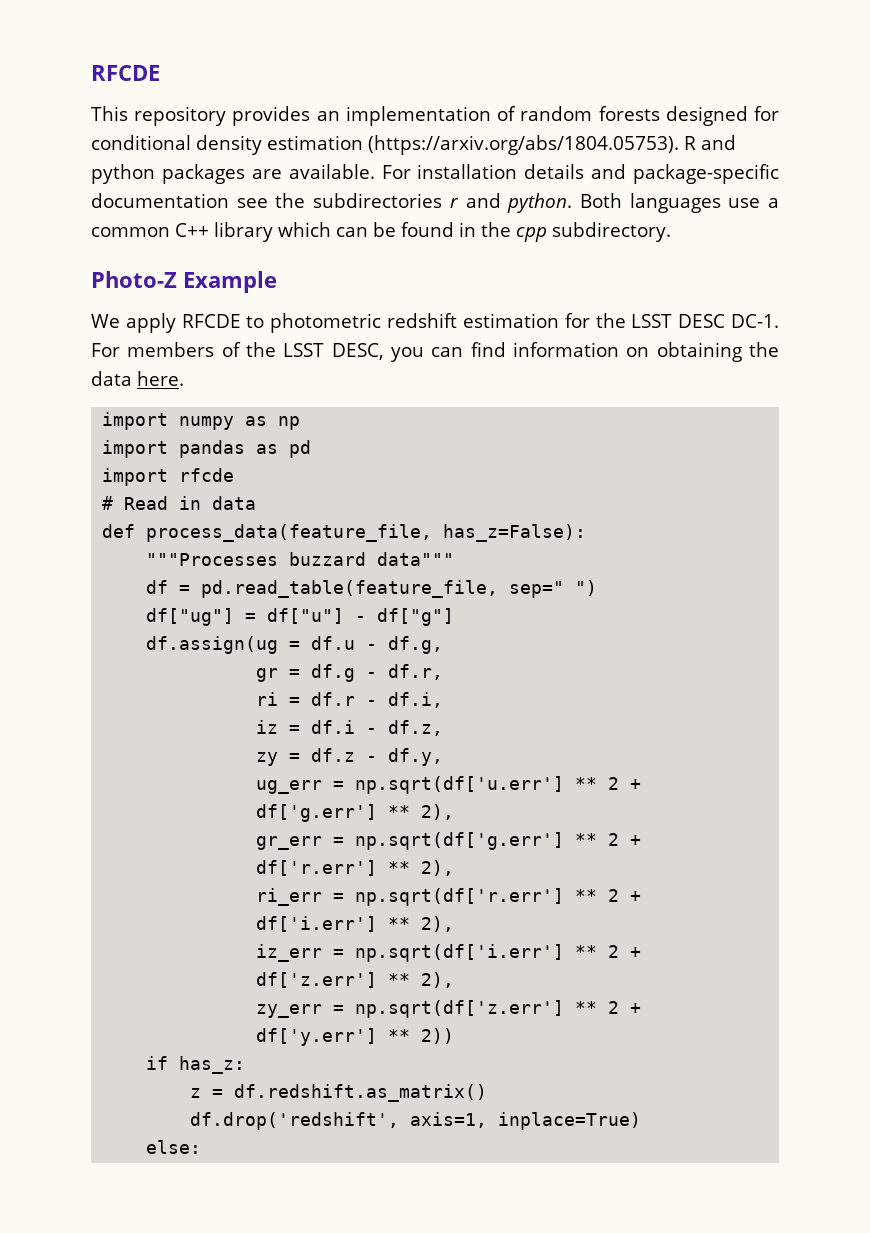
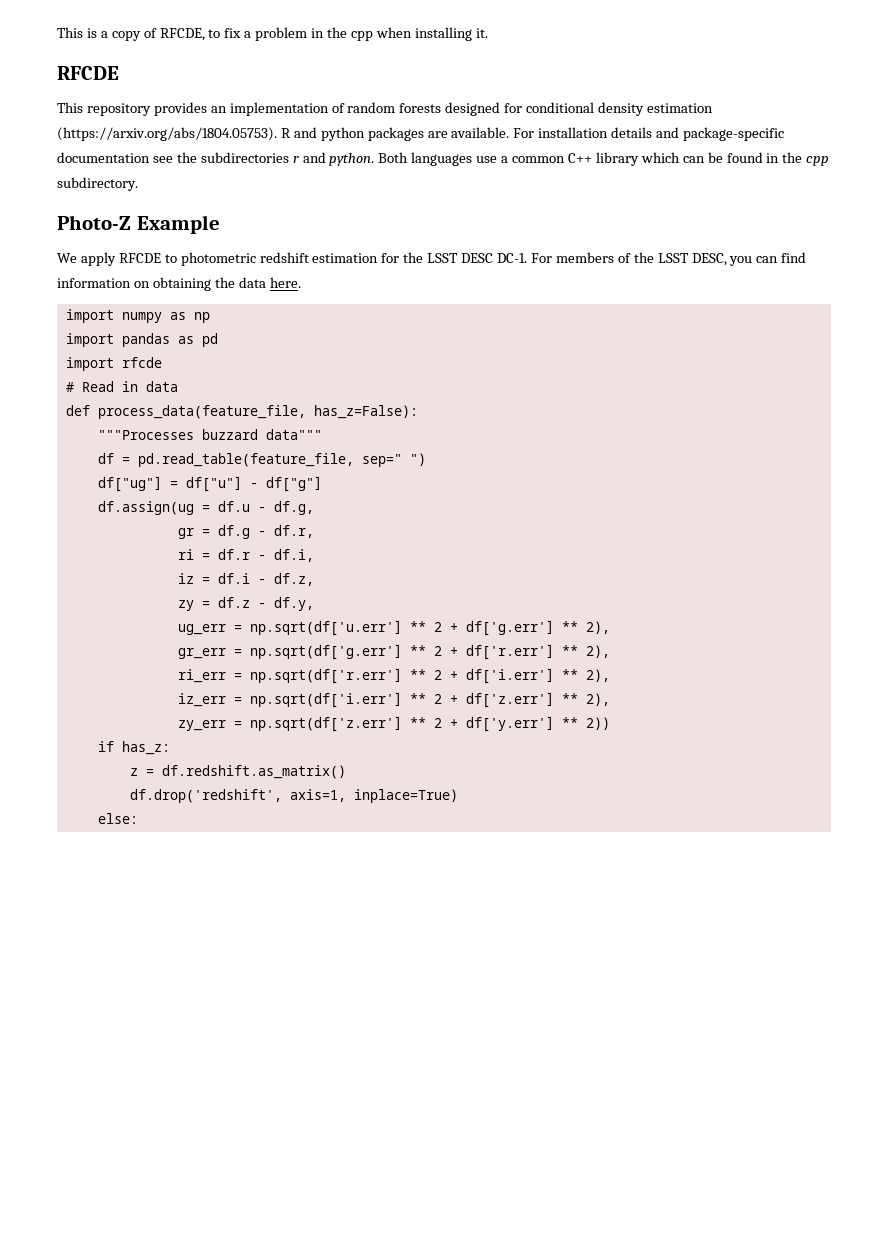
+ This is a copy of RFCDE, to fix a problem in the cpp when installing it.

